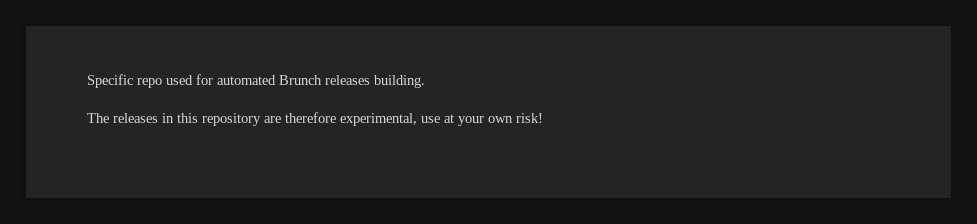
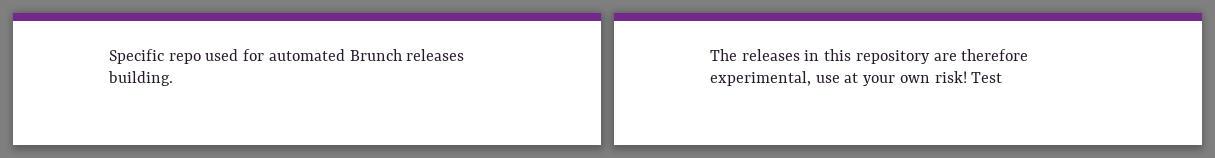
+ Test

